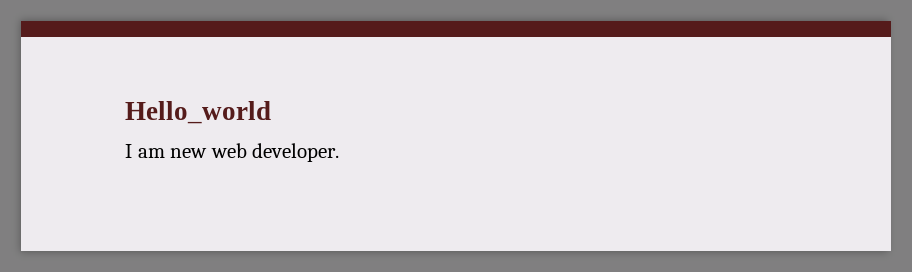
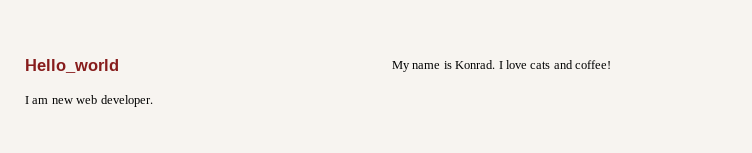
+ My name is Konrad. I love cats and coffee!

